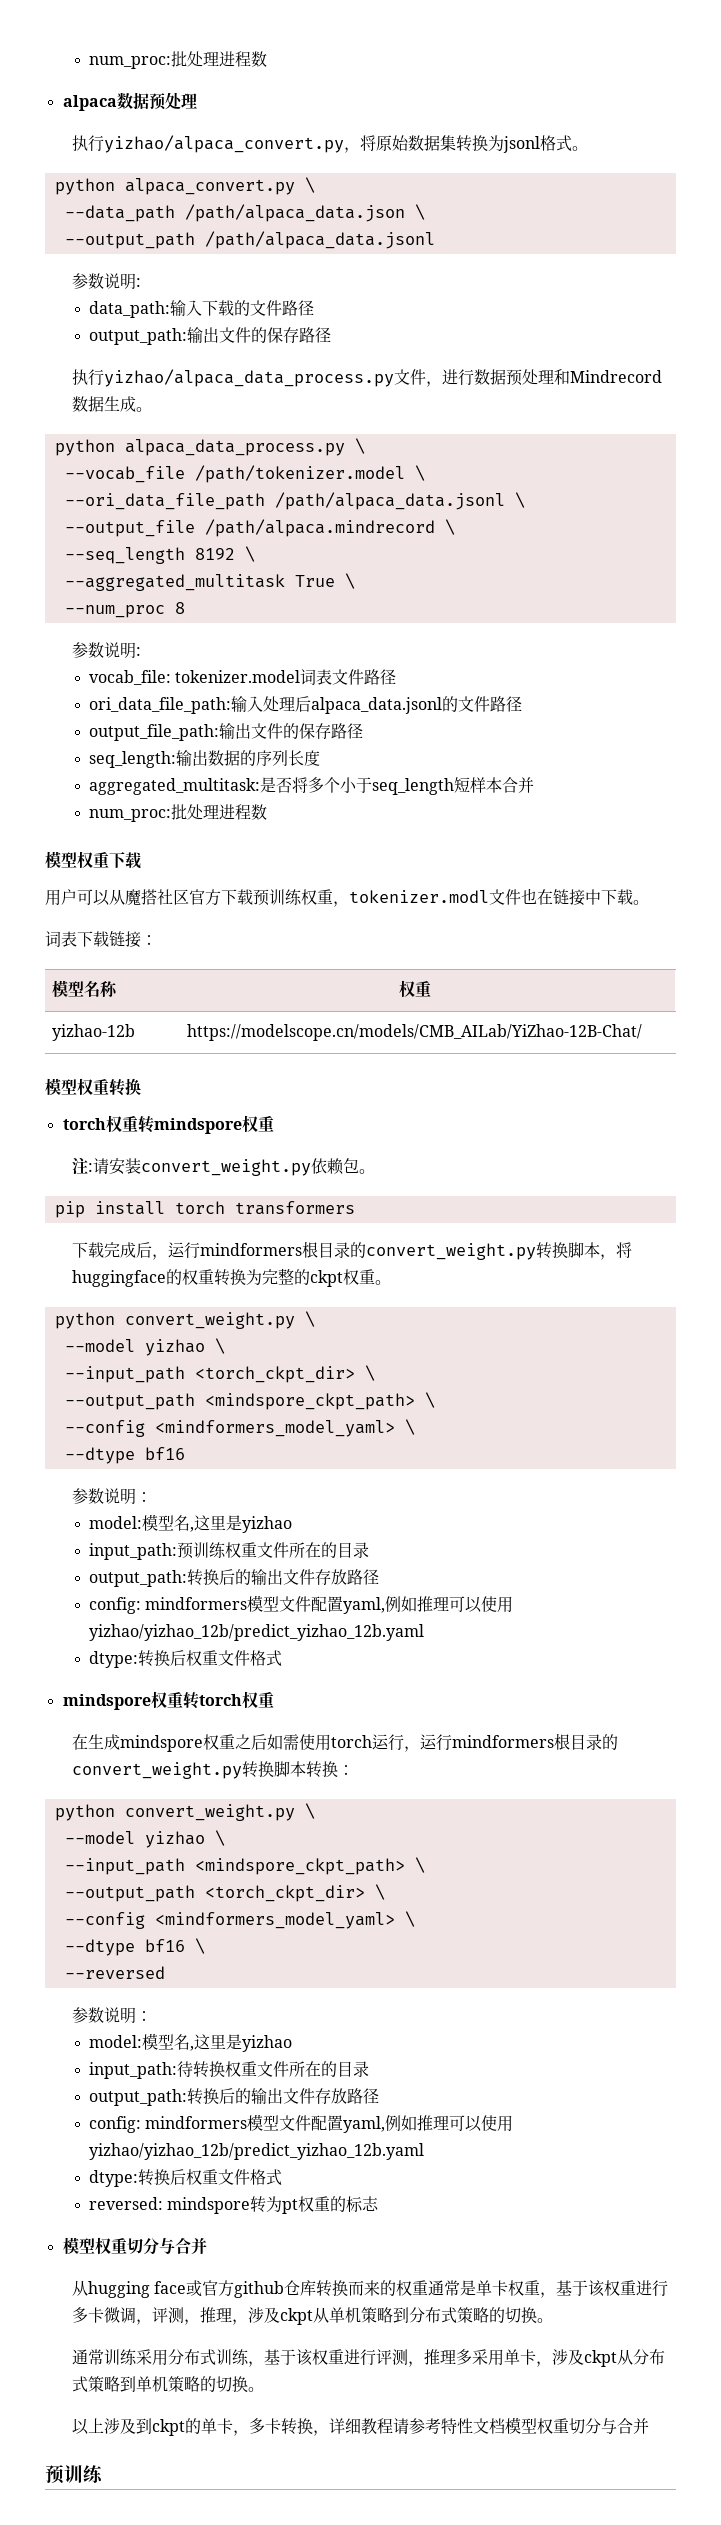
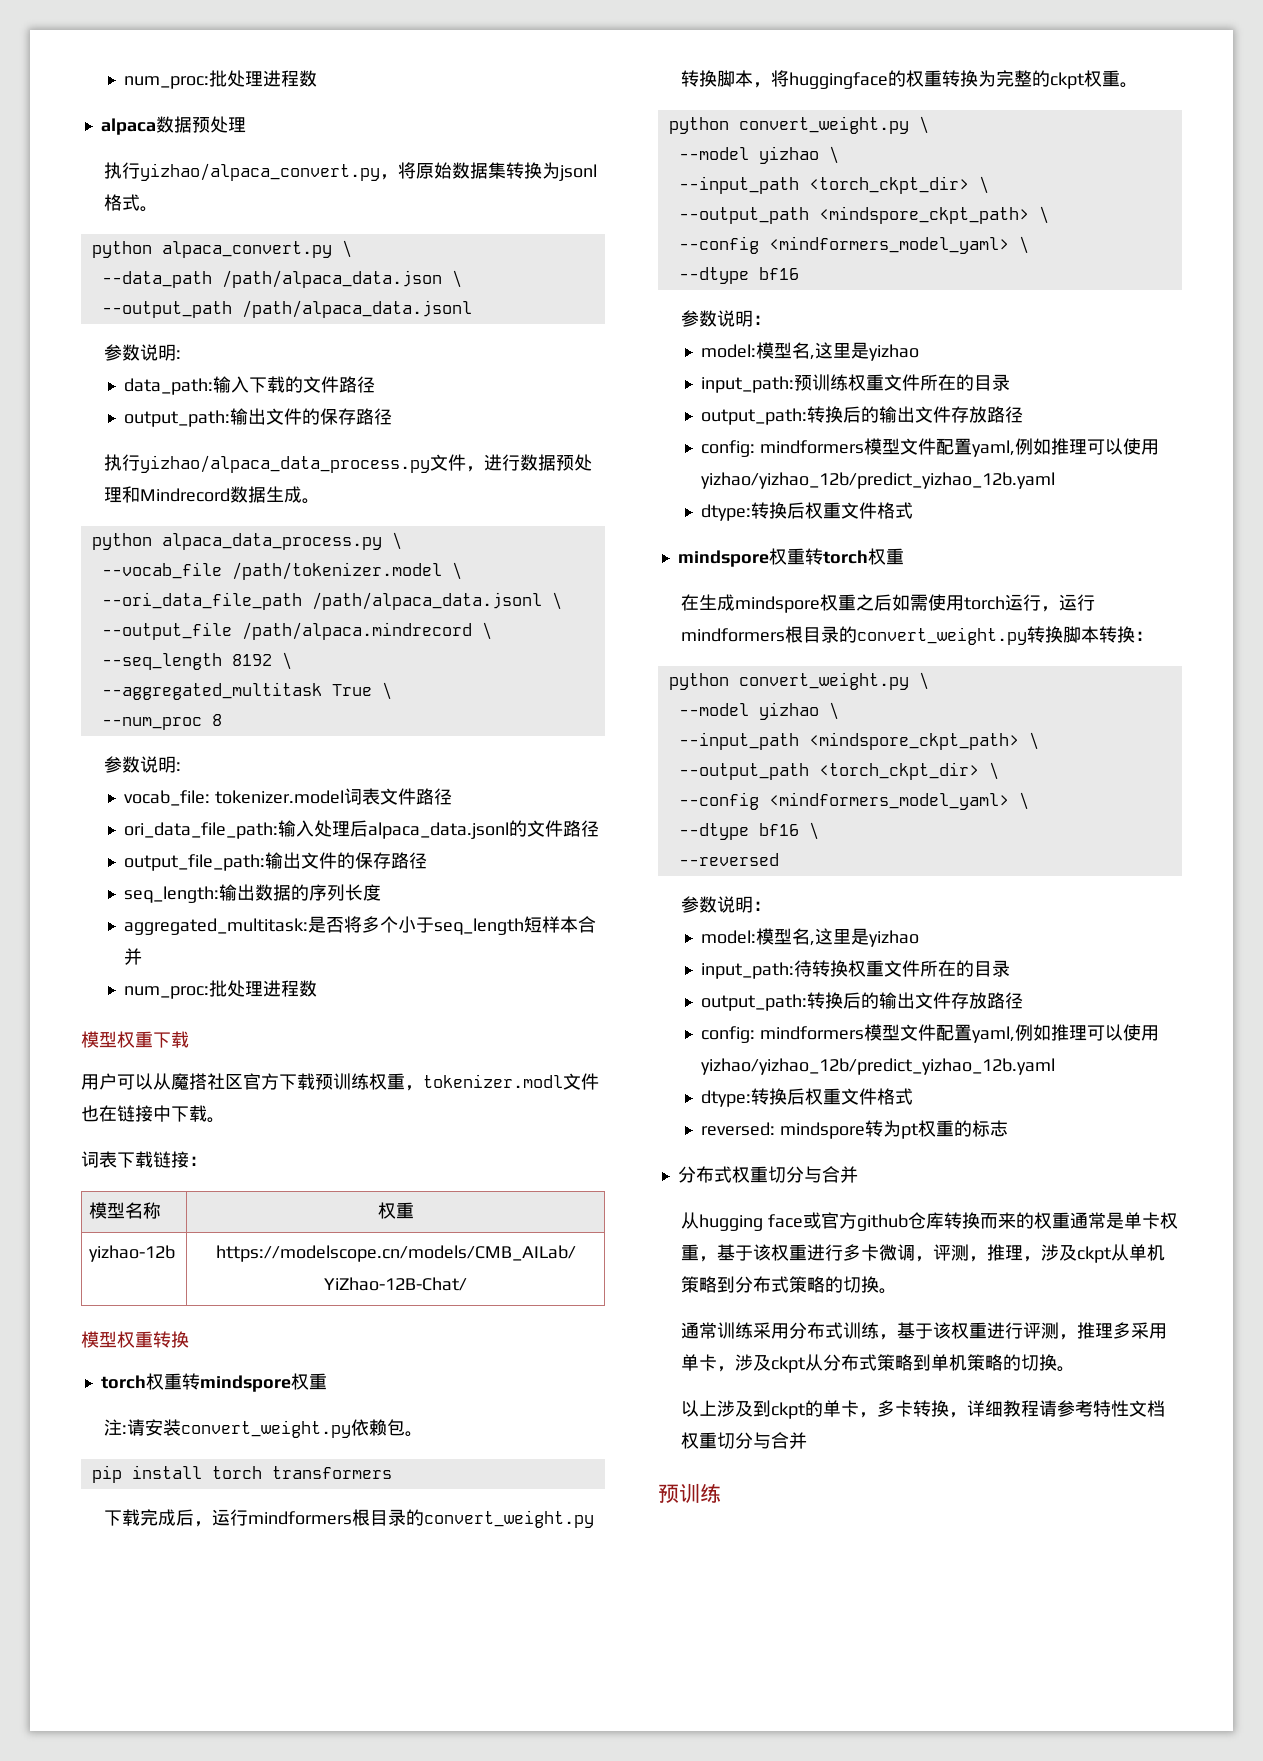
  reversed: mindspore转为pt权重的标志
- 模型权重切分与合并
+ 分布式权重切分与合并
- 以上涉及到ckpt的单卡，多卡转换，详细教程请参考特性文档模型权重切分与合并
+ 以上涉及到ckpt的单卡，多卡转换，详细教程请参考特性文档权重切分与合并

